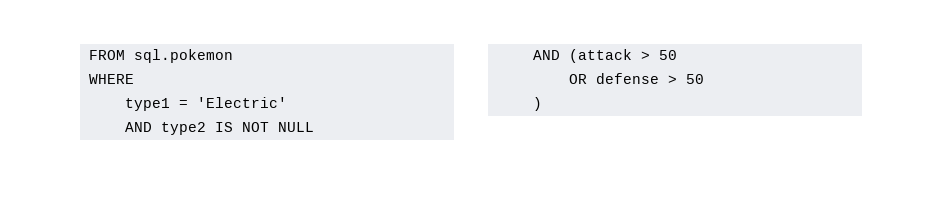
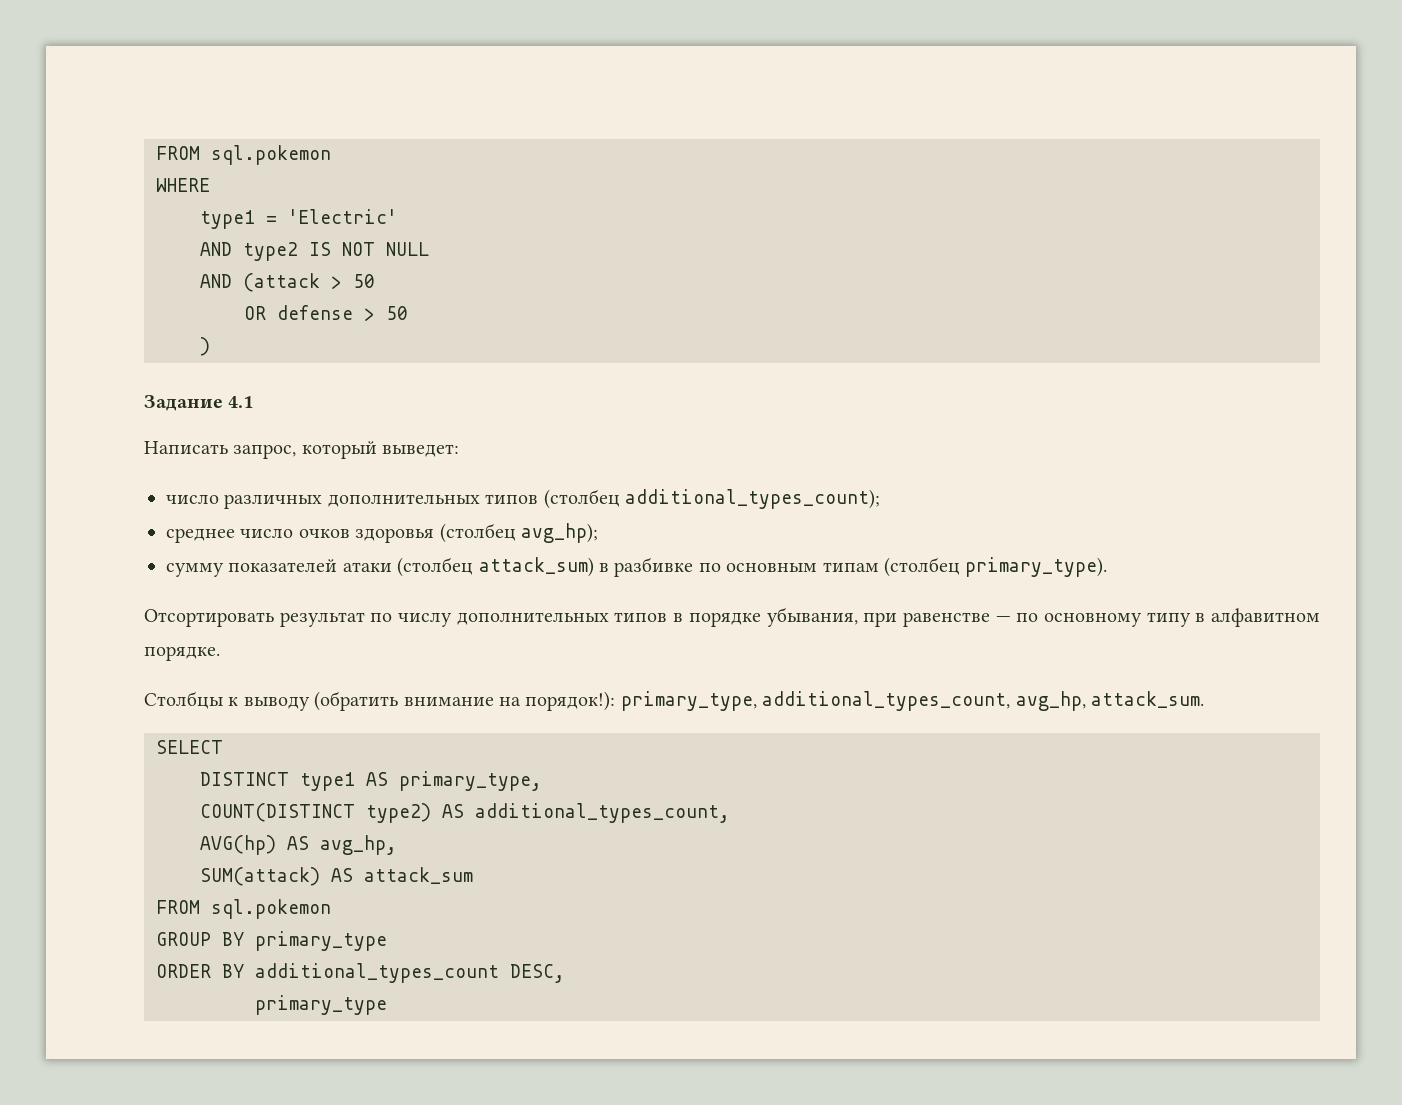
+ Задание 4.1
+ Написать запрос, который выведет:
+ число различных дополнительных типов (столбец additional_types_count);
+ среднее число очков здоровья (столбец avg_hp);
+ сумму показателей атаки (столбец attack_sum) в разбивке по основным типам (столбец primary_type).
+ Отсортировать результат по числу дополнительных типов в порядке убывания, при равенстве — по основному типу в алфавитном порядке.
+ Столбцы к выводу (обратить внимание на порядок!): primary_type, additional_types_count, avg_hp, attack_sum.
+ SELECT
+ DISTINCT type1 AS primary_type,
+ COUNT(DISTINCT type2) AS additional_types_count,
+ AVG(hp) AS avg_hp,
+ SUM(attack) AS attack_sum
+ FROM sql.pokemon
+ GROUP BY primary_type
+ ORDER BY additional_types_count DESC,
+ primary_type

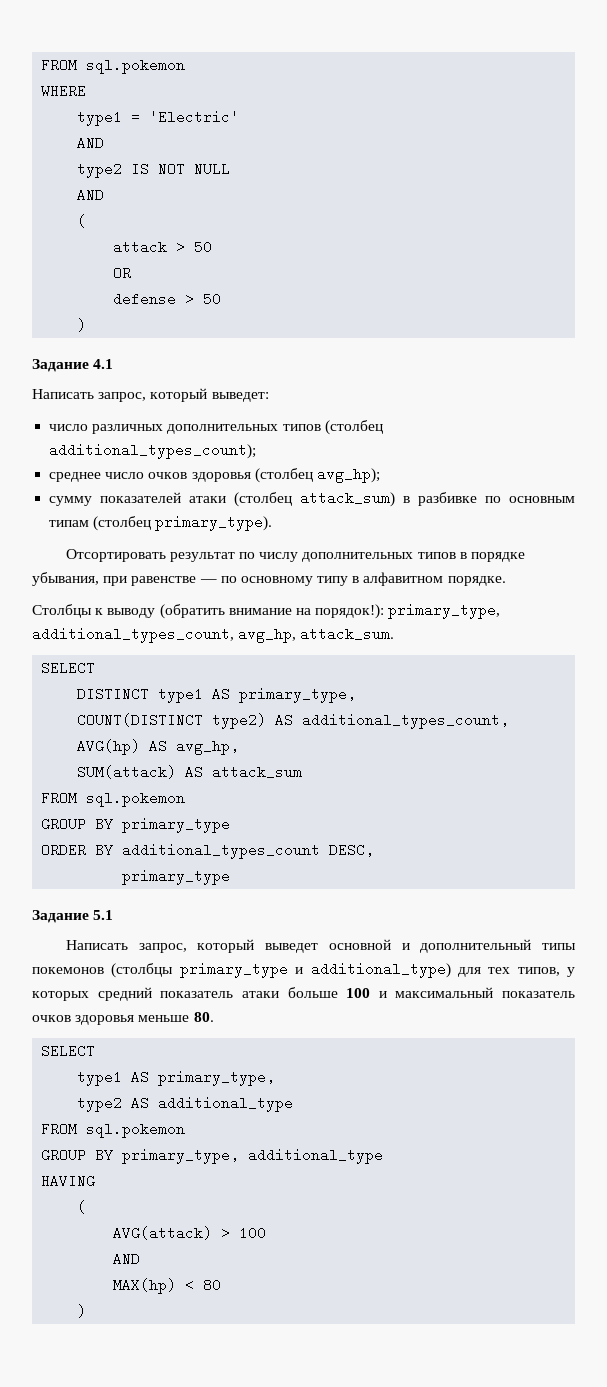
  type1 = 'Electric'
- AND type2 IS NOT NULL
- AND (attack > 50
+ AND
+ type2 IS NOT NULL
+ AND
+ (
+ attack > 50
- OR defense > 50
+ OR
+ defense > 50
+ Задание 5.1
+ Написать запрос, который выведет основной и дополнительный типы покемонов (столбцы primary_type и additional_type) для тех типов, у которых средний показатель атаки больше 100 и максимальный показатель очков здоровья меньше 80.
+ SELECT
+ type1 AS primary_type,
+ type2 AS additional_type
+ FROM sql.pokemon
+ GROUP BY primary_type, additional_type
+ HAVING
+ (
+ AVG(attack) > 100
+ AND
+ MAX(hp) < 80
+ )

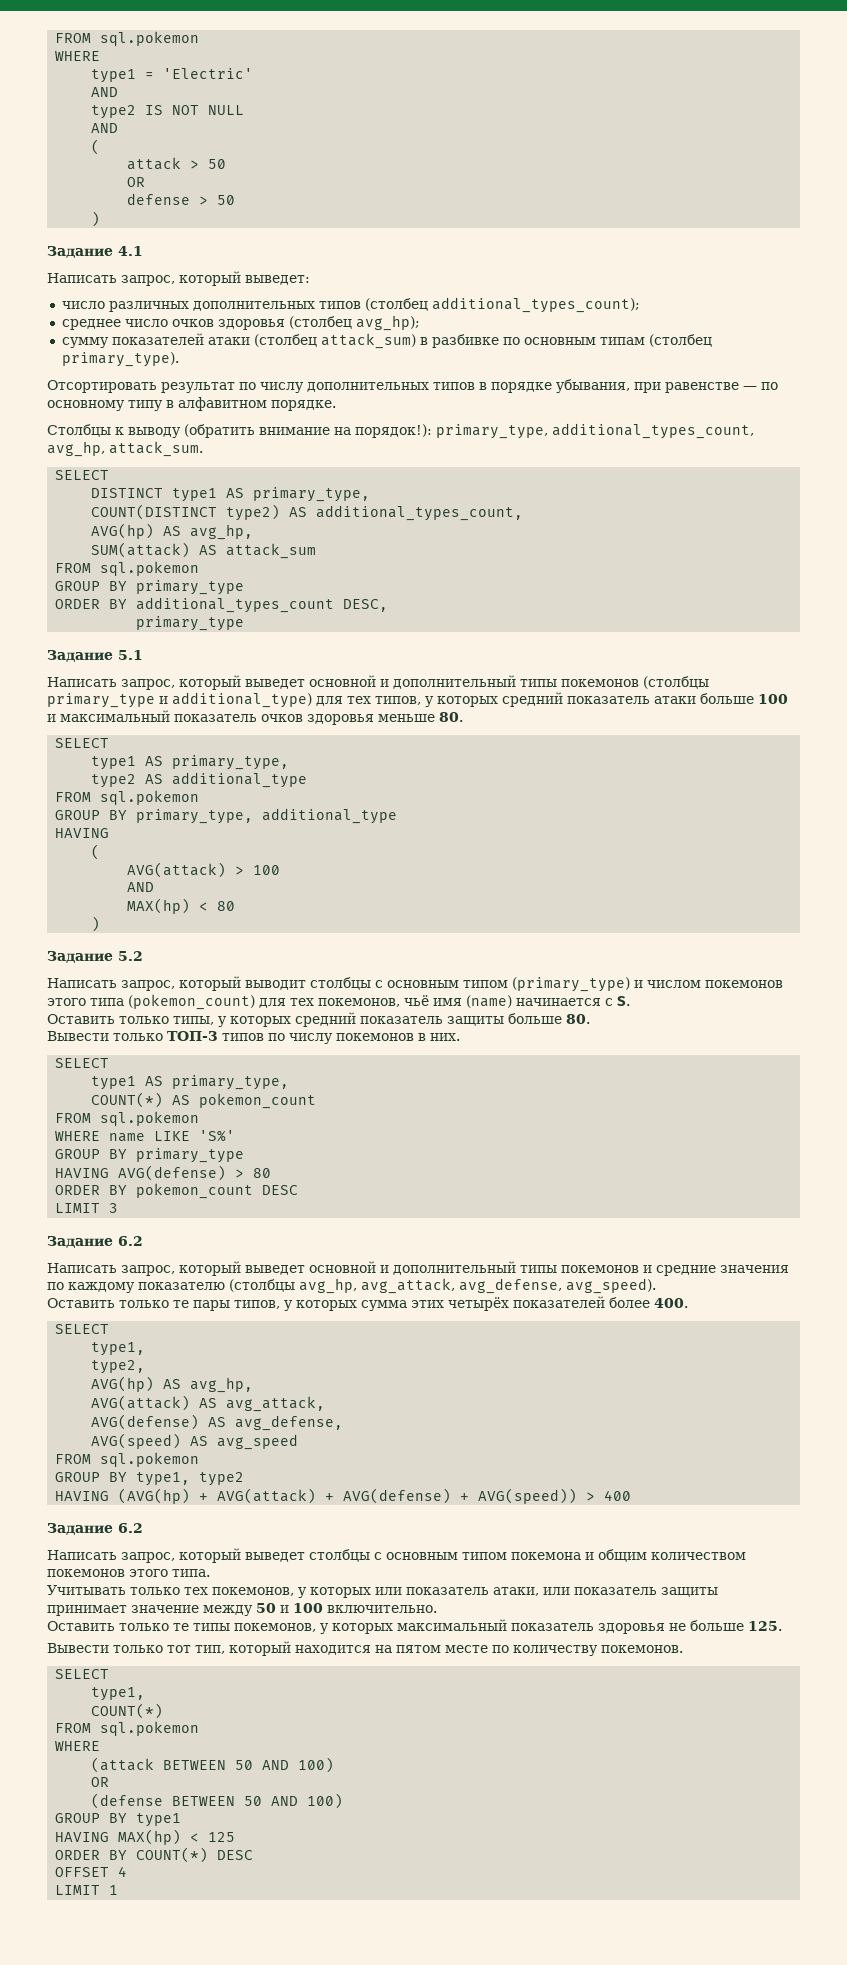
+ Задание 5.2
+ Написать запрос, который выводит столбцы с основным типом (primary_type) и числом покемонов этого типа (pokemon_count) для тех покемонов, чьё имя (name) начинается с S.
+ Оставить только типы, у которых средний показатель защиты больше 80.
+ Вывести только ТОП-3 типов по числу покемонов в них.
+ SELECT
+ type1 AS primary_type,
+ COUNT(*) AS pokemon_count
+ FROM sql.pokemon
+ WHERE name LIKE 'S%'
+ GROUP BY primary_type
+ HAVING AVG(defense) > 80
+ ORDER BY pokemon_count DESC
+ LIMIT 3
+ Задание 6.2
+ Написать запрос, который выведет основной и дополнительный типы покемонов и средние значения по каждому показателю (столбцы avg_hp, avg_attack, avg_defense, avg_speed).
+ Оставить только те пары типов, у которых сумма этих четырёх показателей более 400.
+ SELECT
+ type1,
+ type2,
+ AVG(hp) AS avg_hp,
+ AVG(attack) AS avg_attack,
+ AVG(defense) AS avg_defense,
+ AVG(speed) AS avg_speed
+ FROM sql.pokemon
+ GROUP BY type1, type2
+ HAVING (AVG(hp) + AVG(attack) + AVG(defense) + AVG(speed)) > 400
+ Задание 6.2
+ Написать запрос, который выведет столбцы с основным типом покемона и общим количеством покемонов этого типа.
+ Учитывать только тех покемонов, у которых или показатель атаки, или показатель защиты принимает значение между 50 и 100 включительно.
+ Оставить только те типы покемонов, у которых максимальный показатель здоровья не больше 125.
+ Вывести только тот тип, который находится на пятом месте по количеству покемонов.
+ SELECT
+ type1,
+ COUNT(*)
+ FROM sql.pokemon
+ WHERE
+ (attack BETWEEN 50 AND 100)
+ OR
+ (defense BETWEEN 50 AND 100)
+ GROUP BY type1
+ HAVING MAX(hp) < 125
+ ORDER BY COUNT(*) DESC
+ OFFSET 4
+ LIMIT 1

